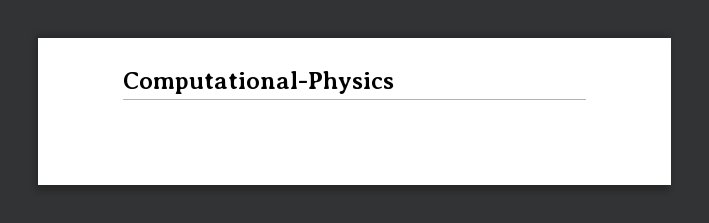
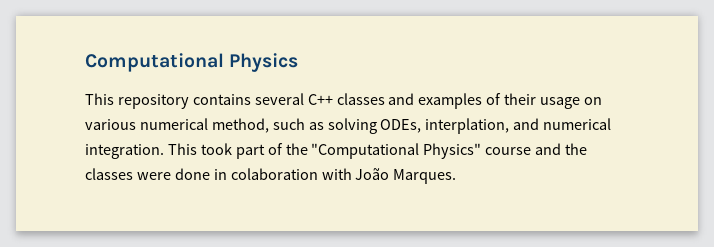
- Computational-Physics
+ Computational Physics
+ This repository contains several C++ classes and examples of their usage on various numerical method, such as solving ODEs, interplation, and numerical integration. This took part of the "Computational Physics" course and the classes were done in colaboration with João Marques.

